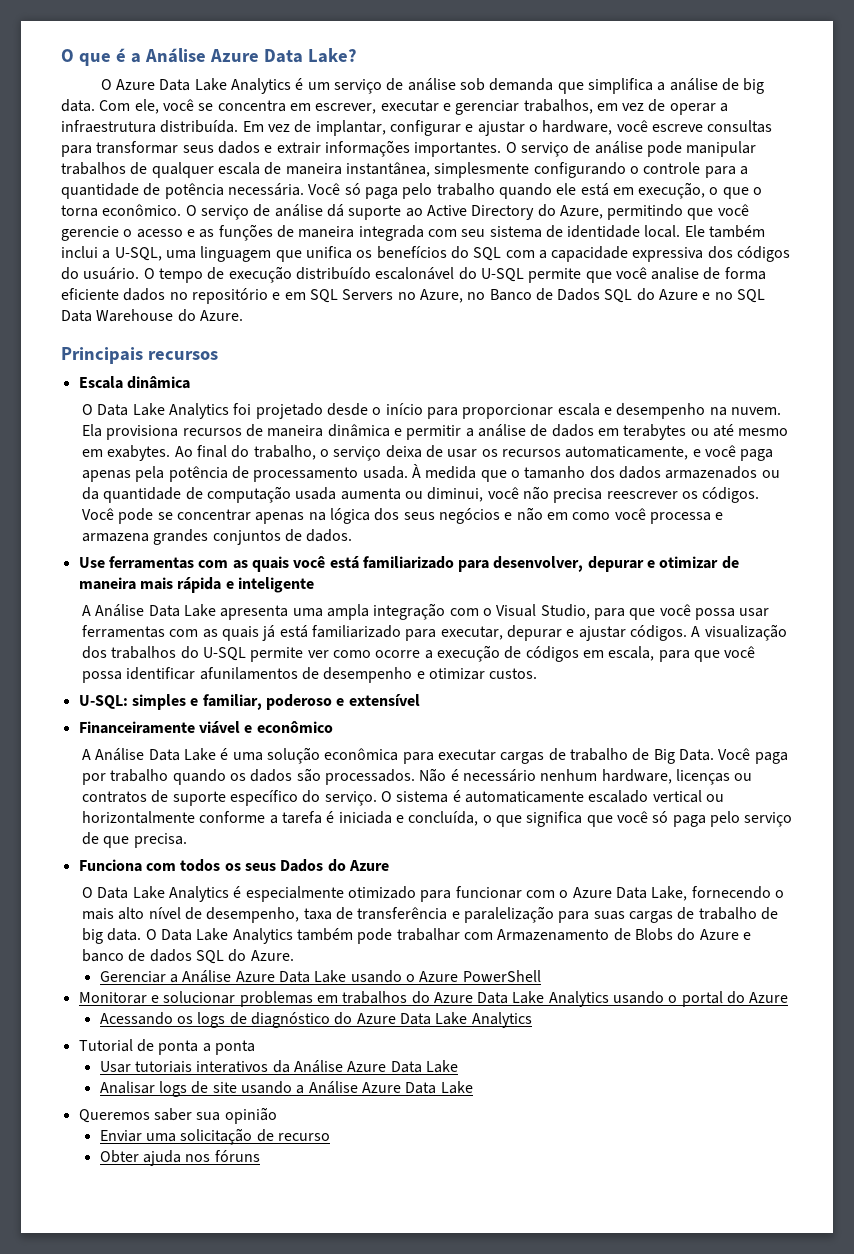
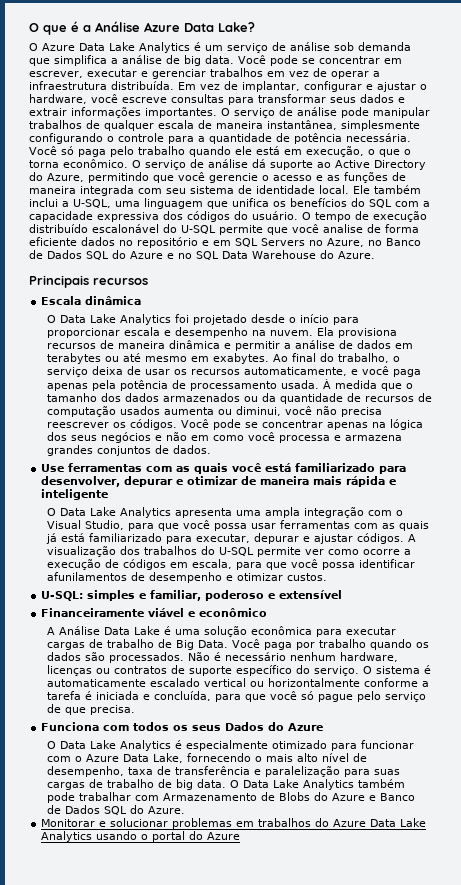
- Com ele, você se concentra em escrever, executar e gerenciar trabalhos, em vez de operar a infraestrutura distribuída.
+ Você pode se concentrar em escrever, executar e gerenciar trabalhos em vez de operar a infraestrutura distribuída.
- À medida que o tamanho dos dados armazenados ou da quantidade de computação usada aumenta ou diminui, você não precisa reescrever os códigos.
+ À medida que o tamanho dos dados armazenados ou da quantidade de recursos de computação usados aumenta ou diminui, você não precisa reescrever os códigos.
- A Análise Data Lake apresenta uma ampla integração com o Visual Studio, para que você possa usar ferramentas com as quais já está familiarizado para executar, depurar e ajustar códigos.
+ O Data Lake Analytics apresenta uma ampla integração com o Visual Studio, para que você possa usar ferramentas com as quais já está familiarizado para executar, depurar e ajustar códigos.
- O sistema é automaticamente escalado vertical ou horizontalmente conforme a tarefa é iniciada e concluída, o que significa que você só paga pelo serviço de que precisa.
+ O sistema é automaticamente escalado vertical ou horizontalmente conforme a tarefa é iniciada e concluída, para que você só pague pelo serviço de que precisa.
- O Data Lake Analytics também pode trabalhar com Armazenamento de Blobs do Azure e banco de dados SQL do Azure.
+ O Data Lake Analytics também pode trabalhar com Armazenamento de Blobs do Azure e Banco de Dados SQL do Azure.
- Gerenciar a Análise Azure Data Lake usando o Azure PowerShell
- Acessando os logs de diagnóstico do Azure Data Lake Analytics
- Tutorial de ponta a ponta
- Usar tutoriais interativos da Análise Azure Data Lake
- Analisar logs de site usando a Análise Azure Data Lake
- Queremos saber sua opinião
- Enviar uma solicitação de recurso
- Obter ajuda nos fóruns

